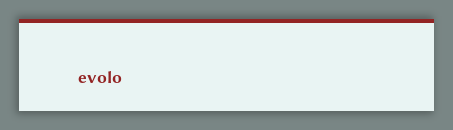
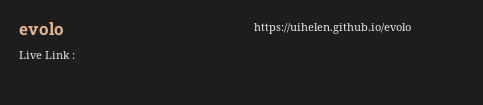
+ Live Link : https://uihelen.github.io/evolo

